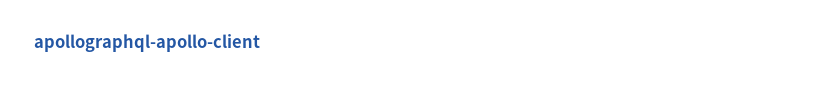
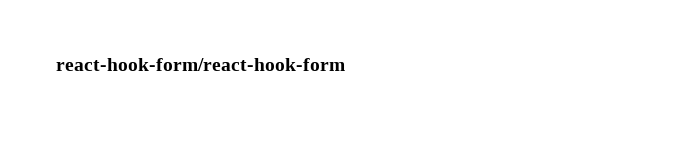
- apollographql-apollo-client
+ react-hook-form/react-hook-form

